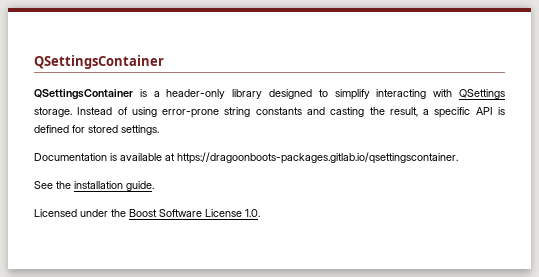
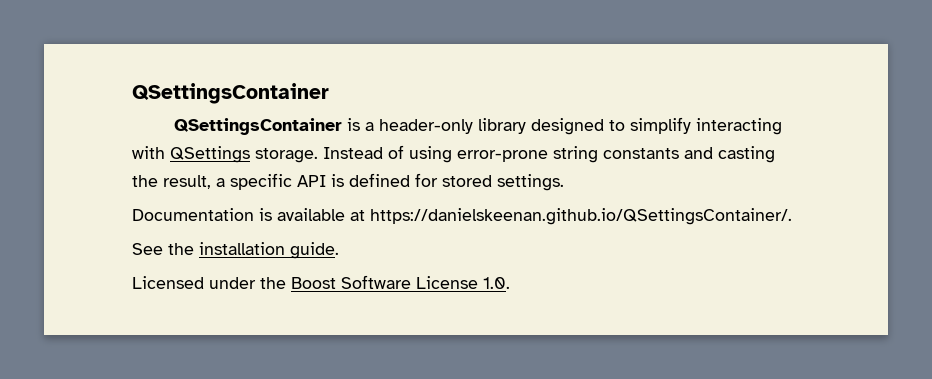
- Documentation is available at https://dragoonboots-packages.gitlab.io/qsettingscontainer.
+ Documentation is available at https://danielskeenan.github.io/QSettingsContainer/.

